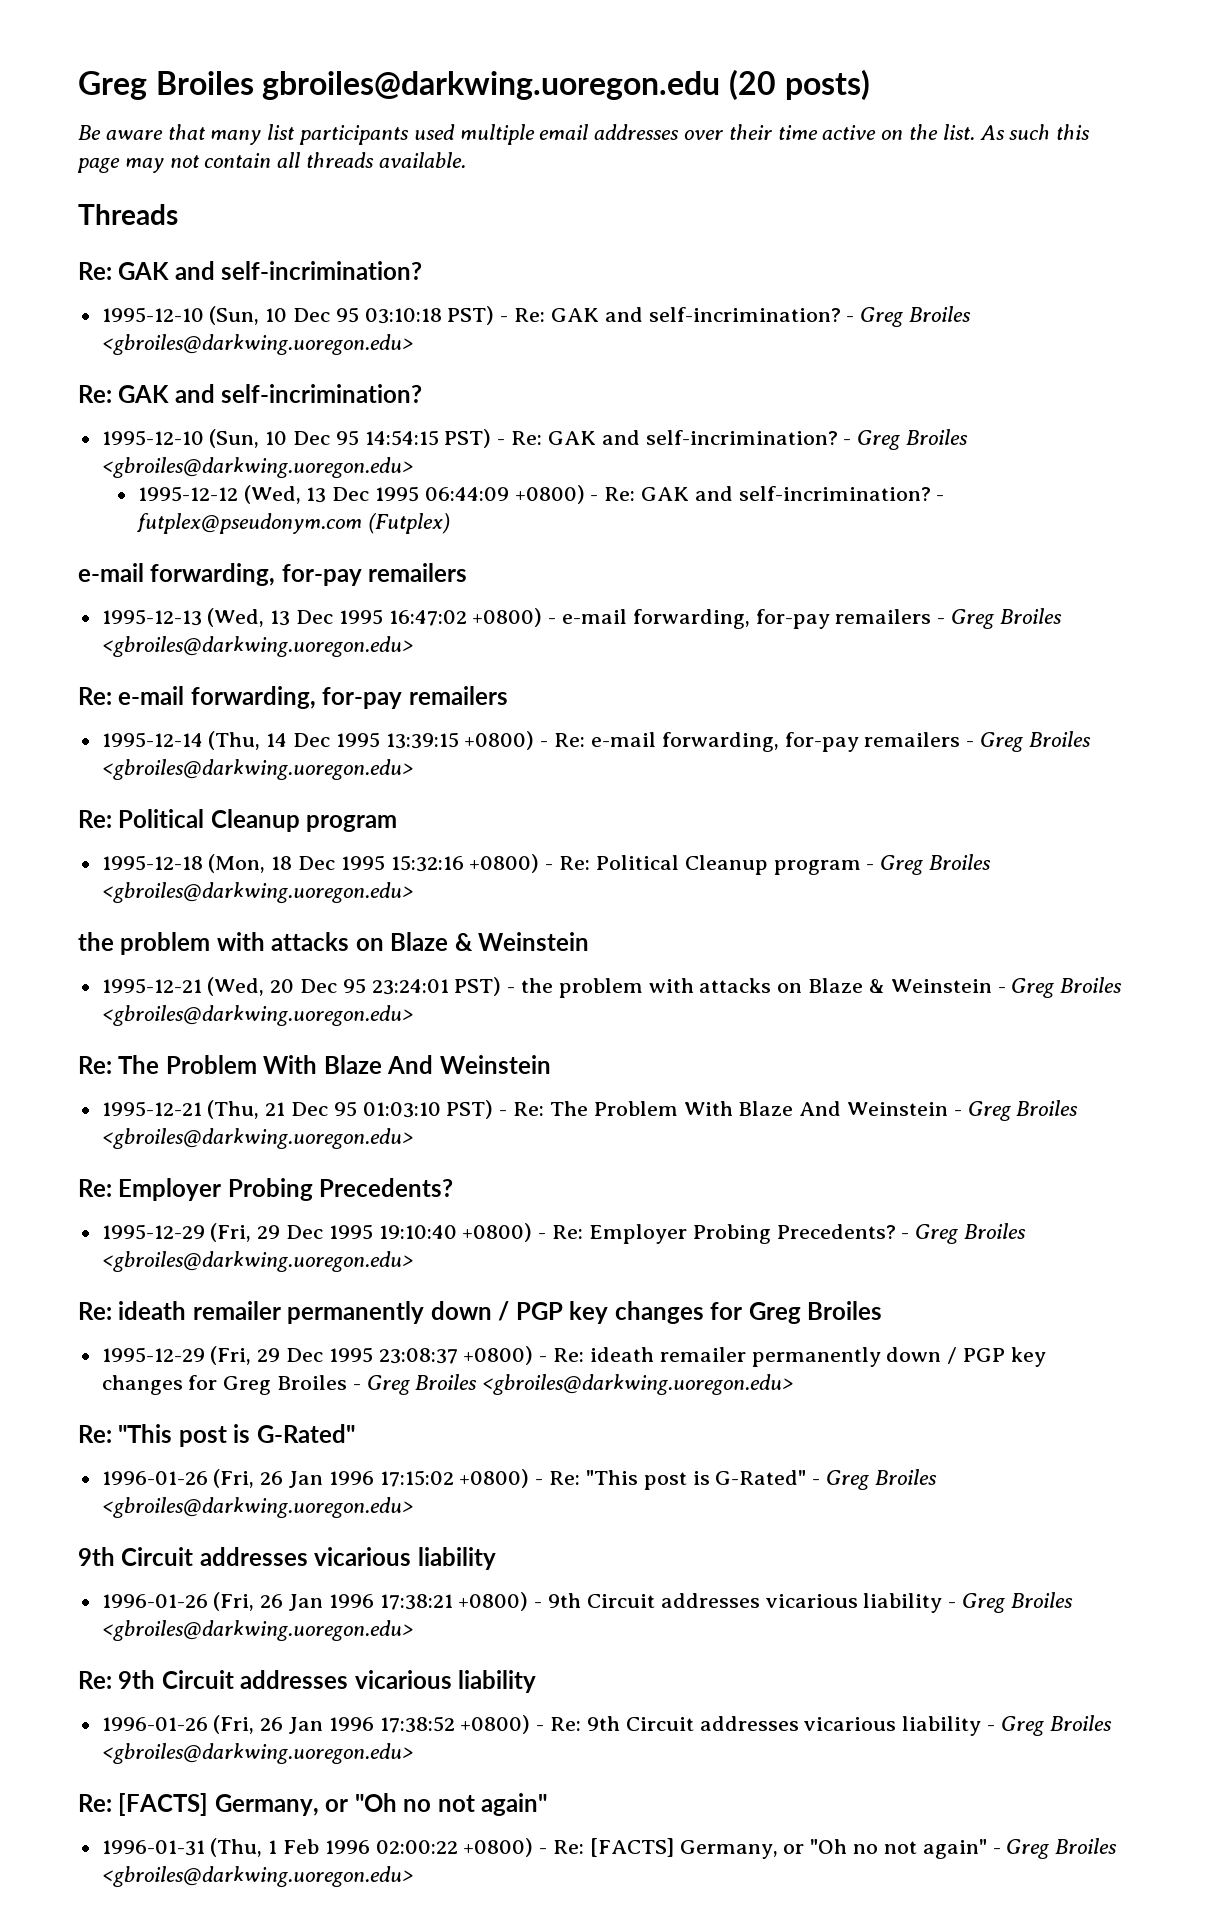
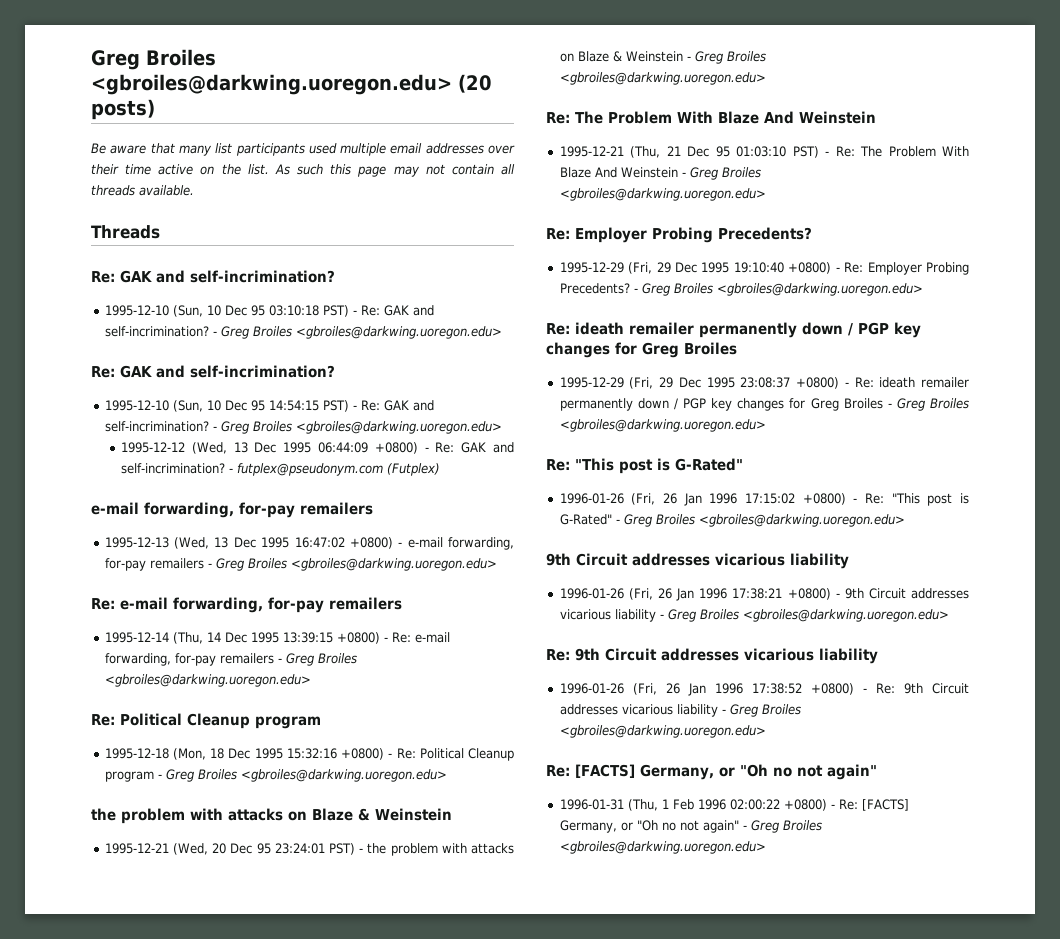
- Greg Broiles gbroiles@darkwing.uoregon.edu (20 posts)
+ Greg Broiles <gbroiles@darkwing.uoregon.edu> (20 posts)

